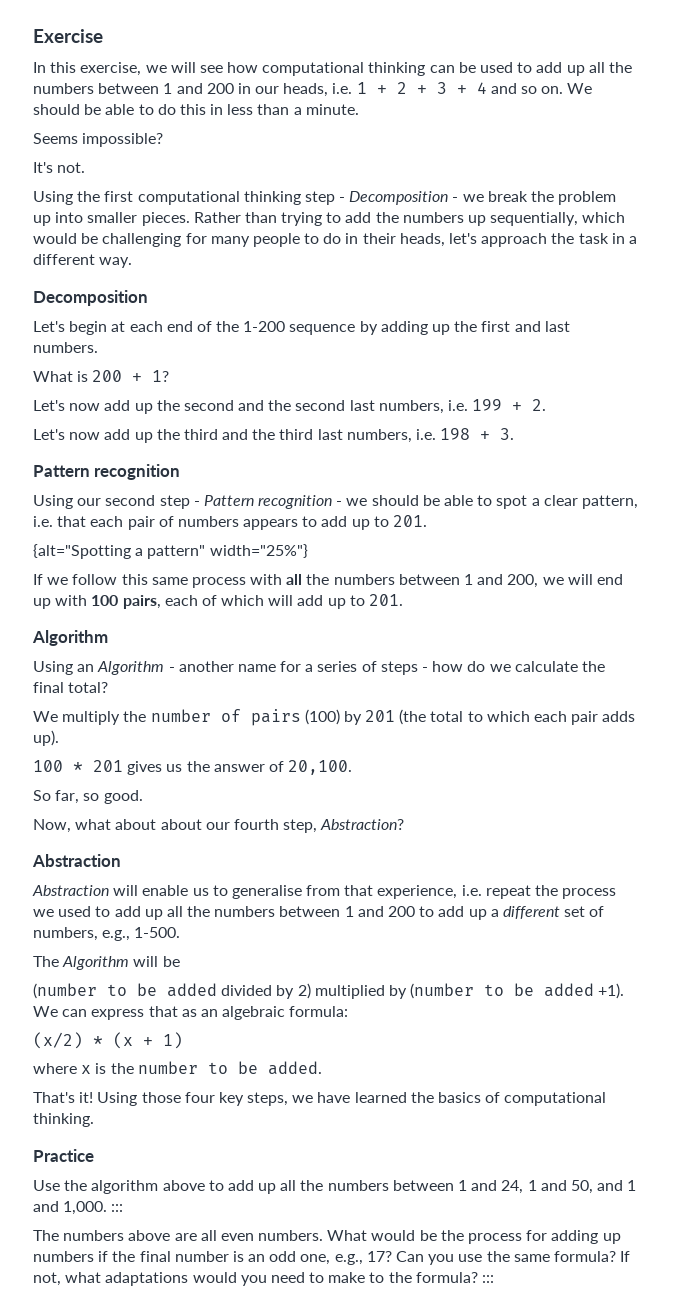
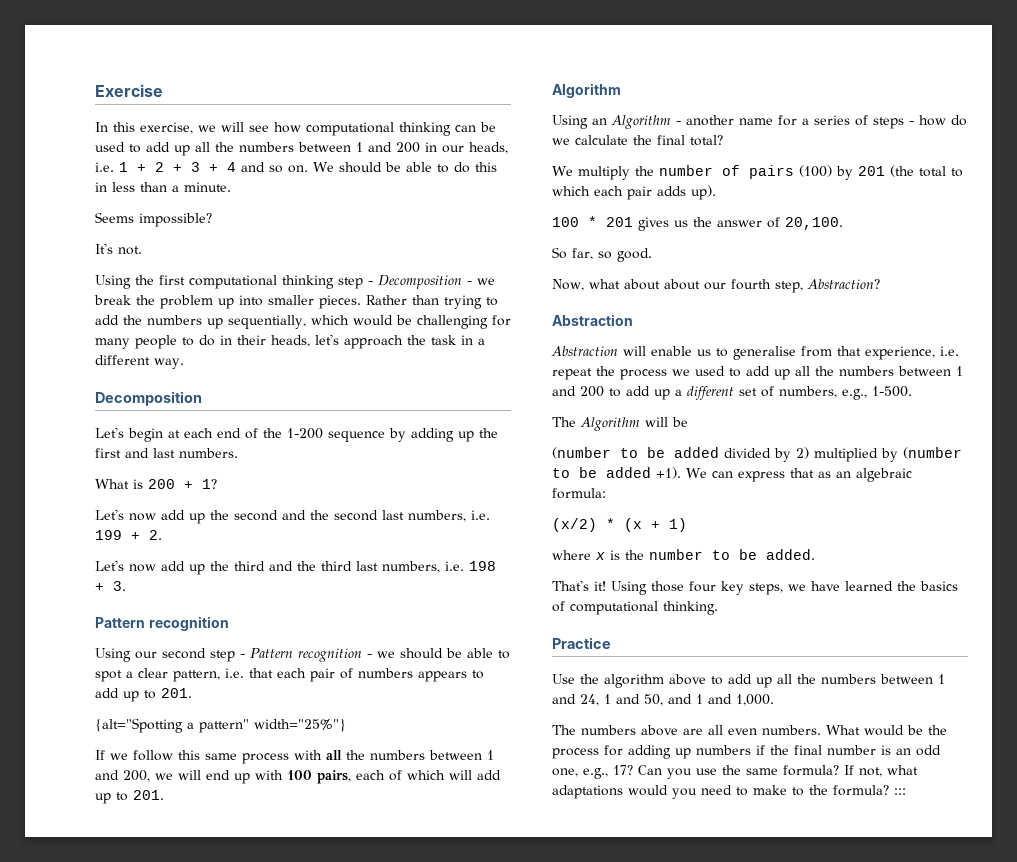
- Use the algorithm above to add up all the numbers between 1 and 24, 1 and 50, and 1 and 1,000. :::
+ Use the algorithm above to add up all the numbers between 1 and 24, 1 and 50, and 1 and 1,000.

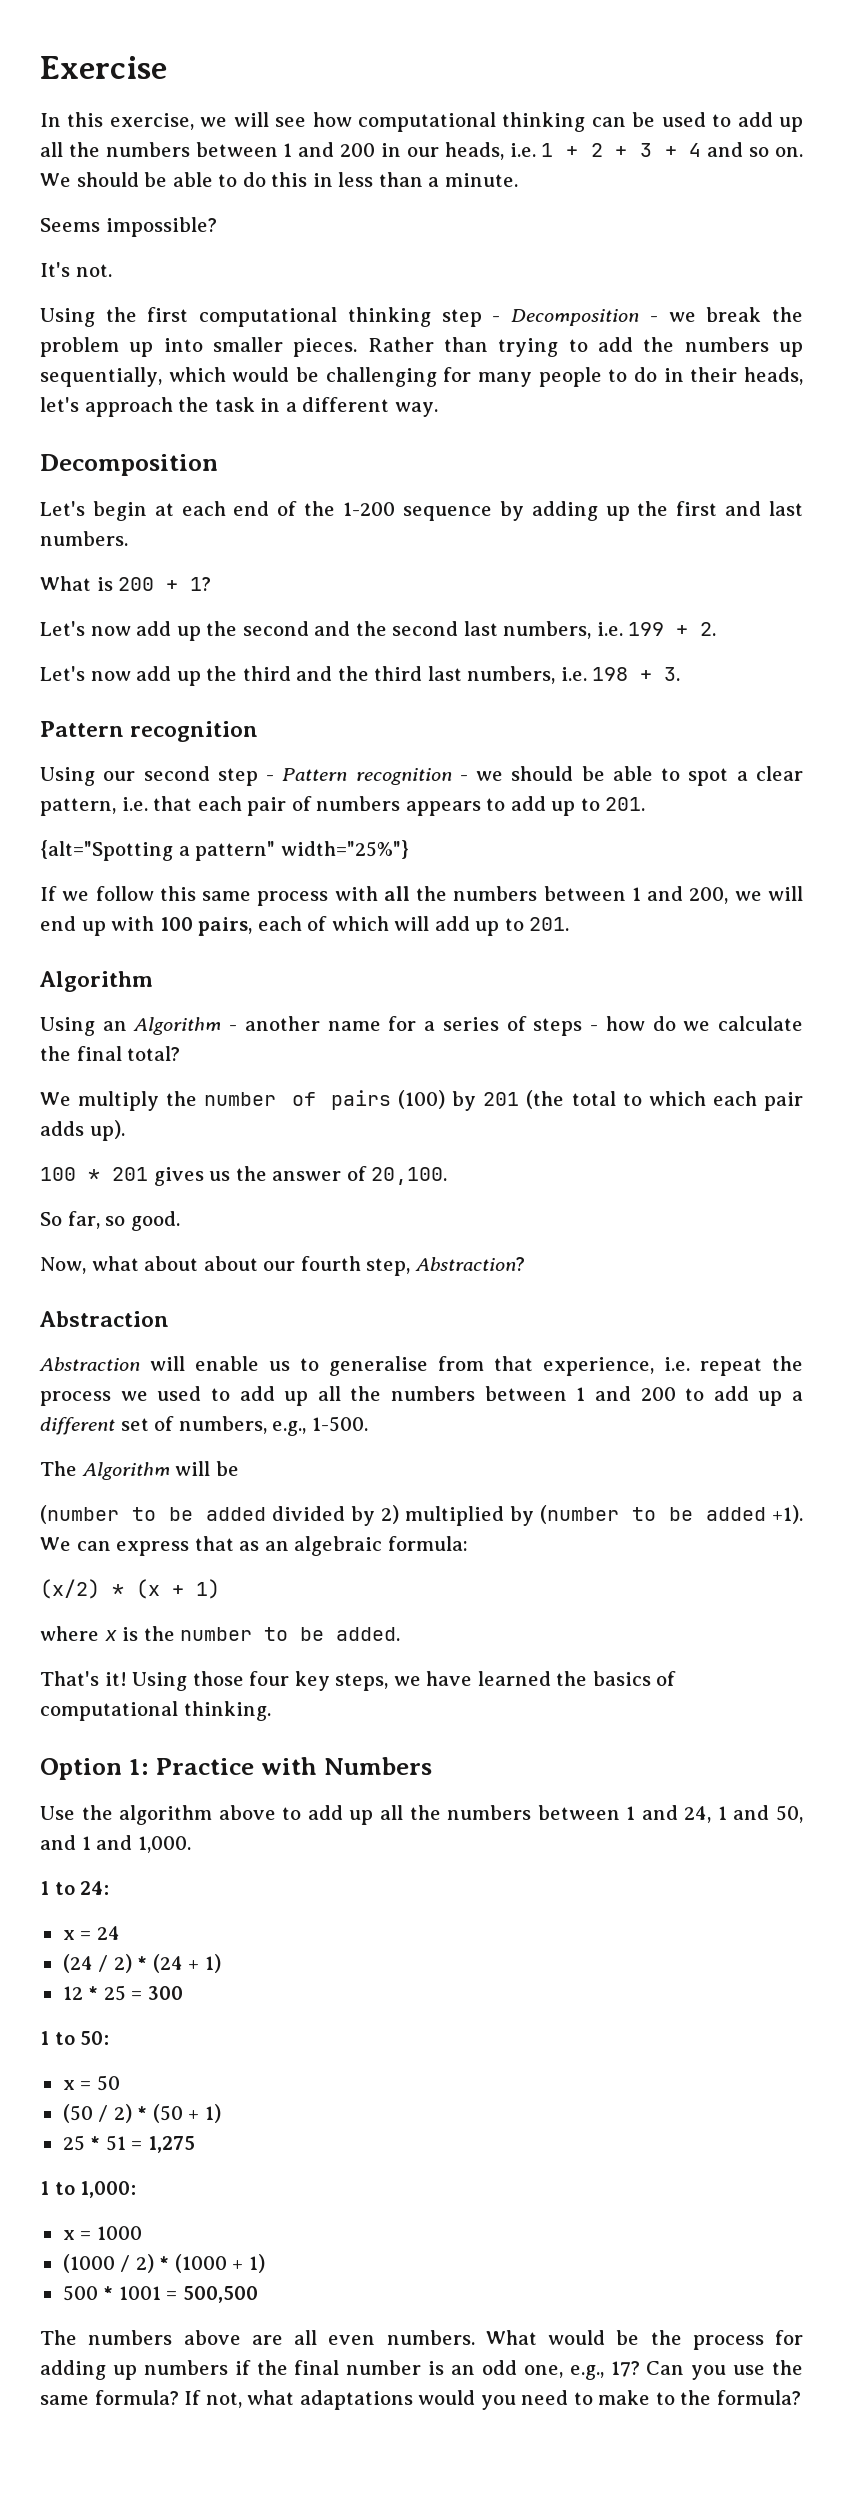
- Practice
+ Option 1: Practice with Numbers
+ 1 to 24:
+ x = 24
+ (24 / 2) * (24 + 1)
+ 12 * 25 = 300
+ 1 to 50:
+ x = 50
+ (50 / 2) * (50 + 1)
+ 25 * 51 = 1,275
+ 1 to 1,000:
+ x = 1000
+ (1000 / 2) * (1000 + 1)
+ 500 * 1001 = 500,500
- If not, what adaptations would you need to make to the formula? :::
+ If not, what adaptations would you need to make to the formula?

